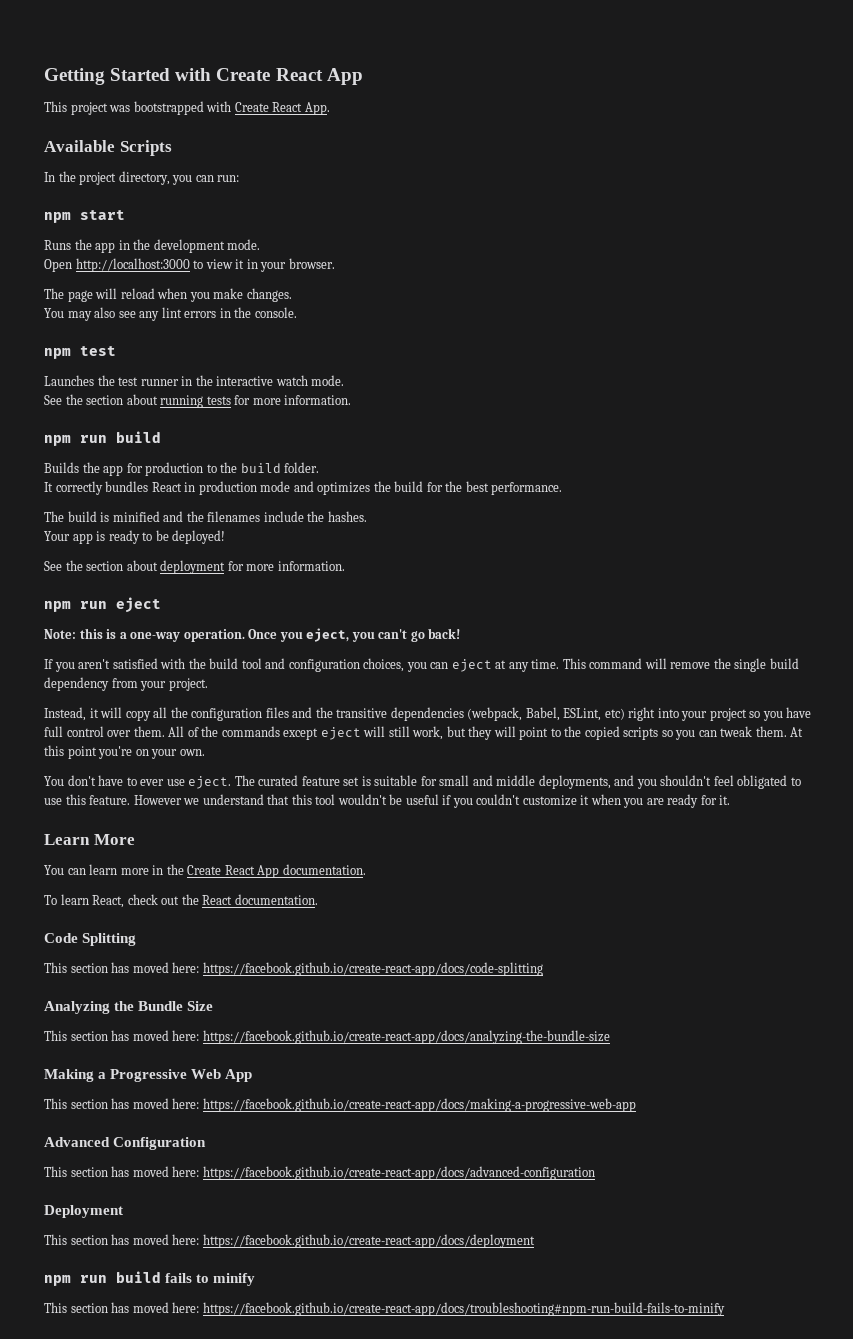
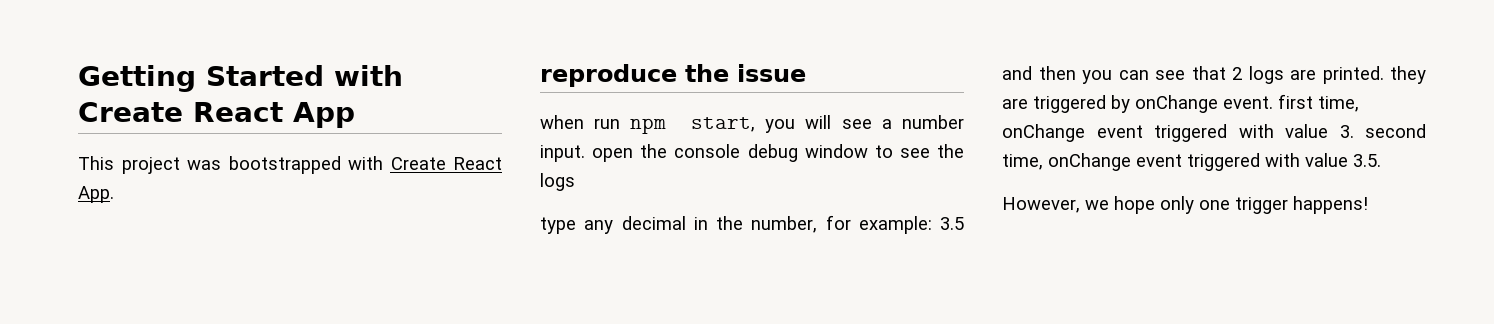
- Available Scripts
- In the project directory, you can run:
- npm start
- Runs the app in the development mode.
- Open http://localhost:3000 to view it in your browser.
- The page will reload when you make changes.
- You may also see any lint errors in the console.
- npm test
- Launches the test runner in the interactive watch mode.
- See the section about running tests for more information.
- npm run build
- Builds the app for production to the build folder.
- It correctly bundles React in production mode and optimizes the build for the best performance.
- The build is minified and the filenames include the hashes.
- Your app is ready to be deployed!
- See the section about deployment for more information.
- npm run eject
- Note: this is a one-way operation. Once you eject, you can't go back!
- If you aren't satisfied with the build tool and configuration choices, you can eject at any time. This command will remove the single build dependency from your project.
- Instead, it will copy all the configuration files and the transitive dependencies (webpack, Babel, ESLint, etc) right into your project so you have full control over them. All of the commands except eject will still work, but they will point to the copied scripts so you can tweak them. At this point you're on your own.
- You don't have to ever use eject. The curated feature set is suitable for small and middle deployments, and you shouldn't feel obligated to use this feature. However we understand that this tool wouldn't be useful if you couldn't customize it when you are ready for it.
- Learn More
- You can learn more in the Create React App documentation.
- To learn React, check out the React documentation.
- Code Splitting
- This section has moved here: https://facebook.github.io/create-react-app/docs/code-splitting
- Analyzing the Bundle Size
- This section has moved here: https://facebook.github.io/create-react-app/docs/analyzing-the-bundle-size
- Making a Progressive Web App
- This section has moved here: https://facebook.github.io/create-react-app/docs/making-a-progressive-web-app
- Advanced Configuration
- This section has moved here: https://facebook.github.io/create-react-app/docs/advanced-configuration
- Deployment
- This section has moved here: https://facebook.github.io/create-react-app/docs/deployment
- npm run build fails to minify
- This section has moved here: https://facebook.github.io/create-react-app/docs/troubleshooting#npm-run-build-fails-to-minify
+ reproduce the issue
+ when run npm start, you will see a number input. open the console debug window to see the logs
+ type any decimal in the number, for example: 3.5 and then you can see that 2 logs are printed. they are triggered by onChange event. first time, onChange event triggered with value 3. second time, onChange event triggered with value 3.5.
+ However, we hope only one trigger happens!

